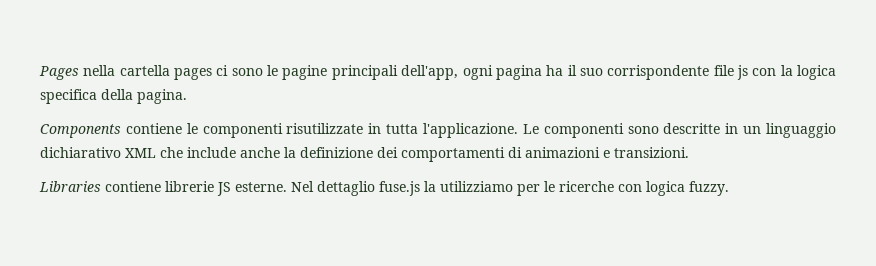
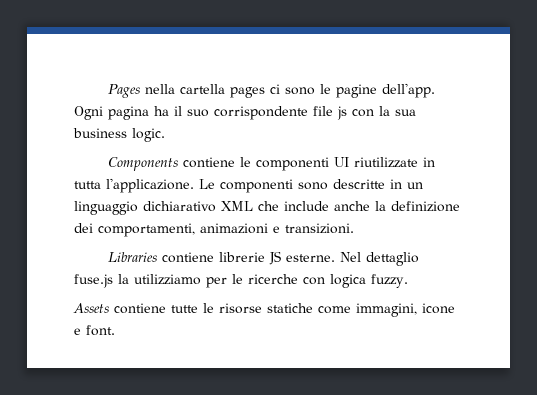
- Pages nella cartella pages ci sono le pagine principali dell'app, ogni pagina ha il suo corrispondente file js con la logica specifica della pagina.
+ Pages nella cartella pages ci sono le pagine dell'app. Ogni pagina ha il suo corrispondente file js con la sua business logic.
- Components contiene le componenti risutilizzate in tutta l'applicazione.
+ Components contiene le componenti UI riutilizzate in tutta l'applicazione.
- Le componenti sono descritte in un linguaggio dichiarativo XML che include anche la definizione dei comportamenti di animazioni e transizioni.
+ Le componenti sono descritte in un linguaggio dichiarativo XML che include anche la definizione dei comportamenti, animazioni e transizioni.
+ Assets contiene tutte le risorse statiche come immagini, icone e font.

